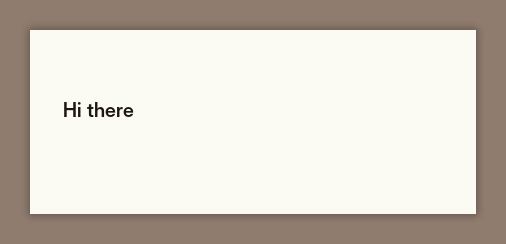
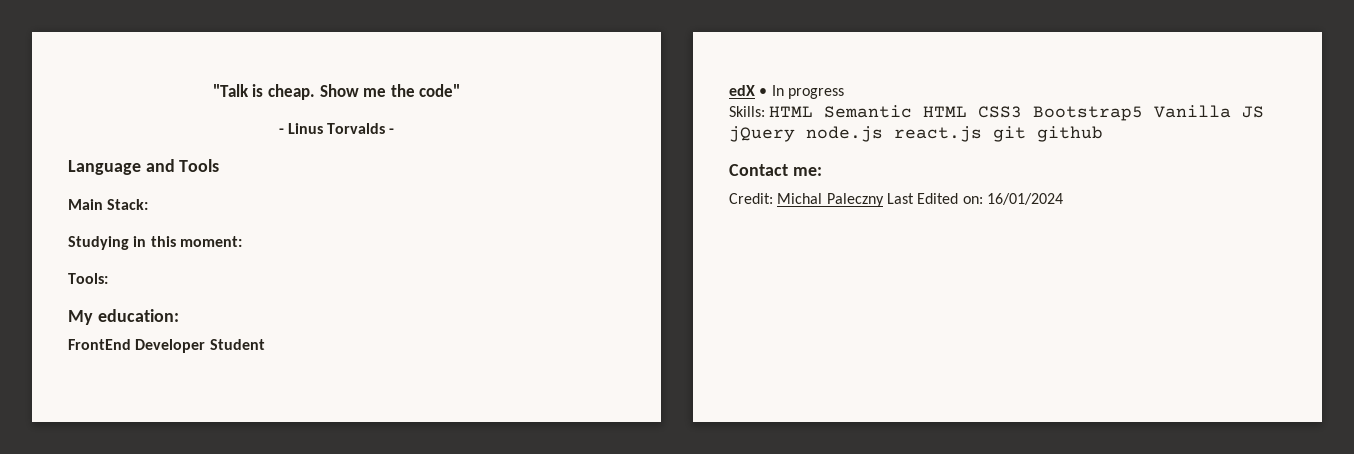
- Hi there
+ "Talk is cheap. Show me the code"
+ - Linus Torvalds -
+ Language and Tools
+ Main Stack:
+ Studying in this moment:
+ Tools:
+ My education:
+ FrontEnd Developer Student
+ edX • In progress
+ Skills: HTML Semantic HTML CSS3 Bootstrap5 Vanilla JS jQuery node.js react.js git github
+ Contact me:
+ Credit: Michal Paleczny Last Edited on: 16/01/2024

